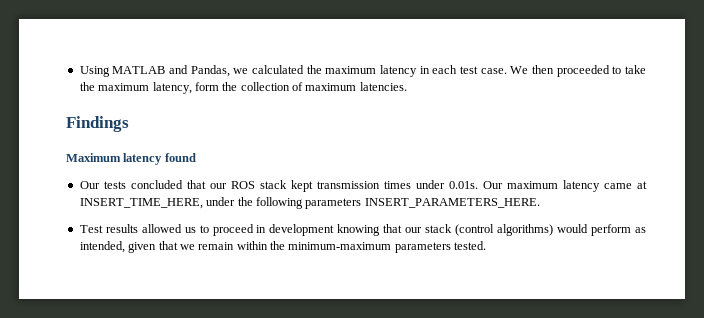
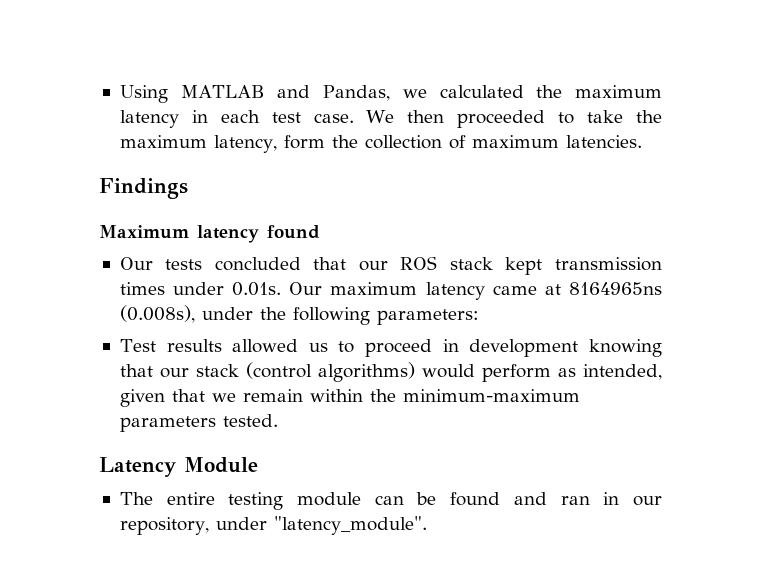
- Our tests concluded that our ROS stack kept transmission times under 0.01s. Our maximum latency came at INSERT_TIME_HERE, under the following parameters INSERT_PARAMETERS_HERE.
+ Our tests concluded that our ROS stack kept transmission times under 0.01s. Our maximum latency came at 8164965ns (0.008s), under the following parameters:
+ Latency Module
+ The entire testing module can be found and ran in our repository, under "latency_module".

